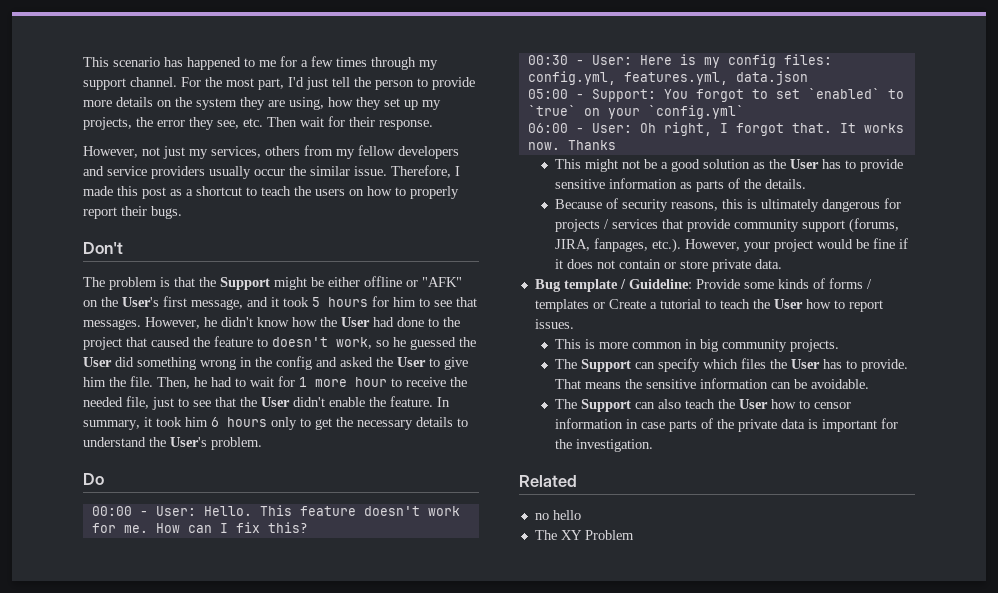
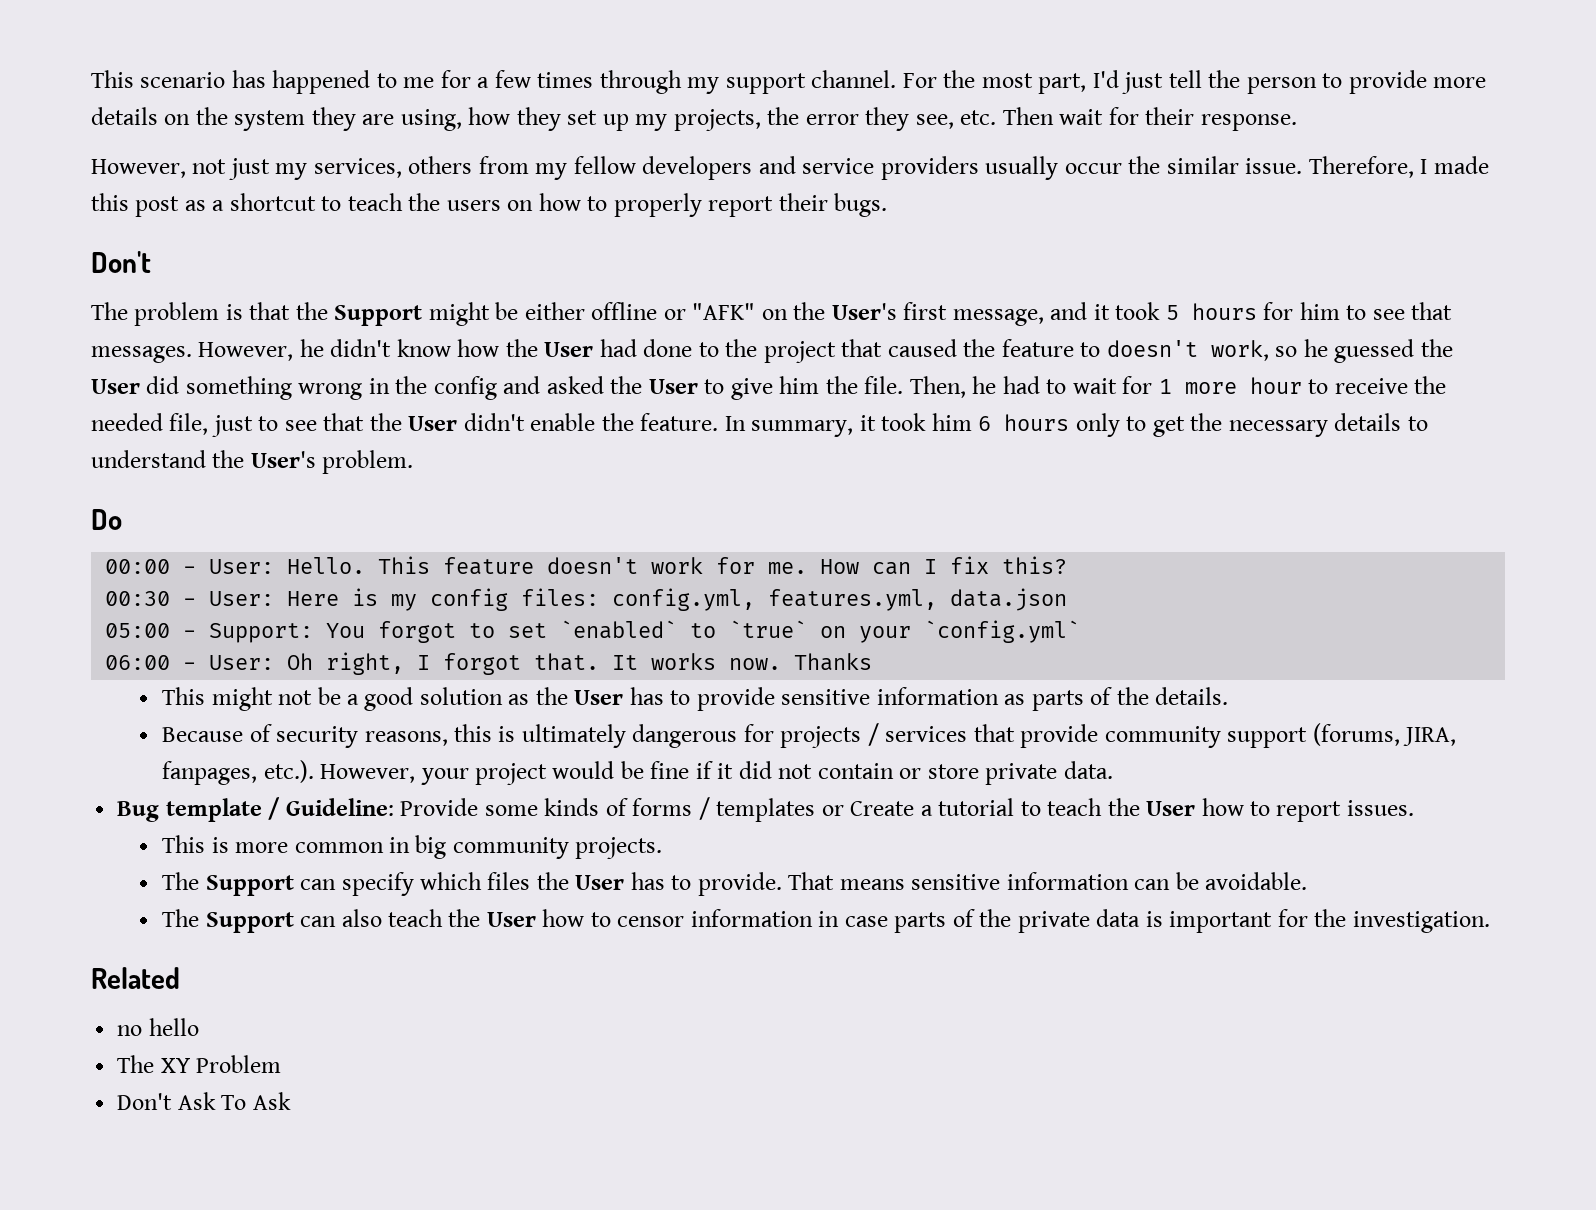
- Because of security reasons, this is ultimately dangerous for projects / services that provide community support (forums, JIRA, fanpages, etc.). However, your project would be fine if it does not contain or store private data.
+ Because of security reasons, this is ultimately dangerous for projects / services that provide community support (forums, JIRA, fanpages, etc.). However, your project would be fine if it did not contain or store private data.
- That means the sensitive information can be avoidable.
+ That means sensitive information can be avoidable.
+ Don't Ask To Ask

